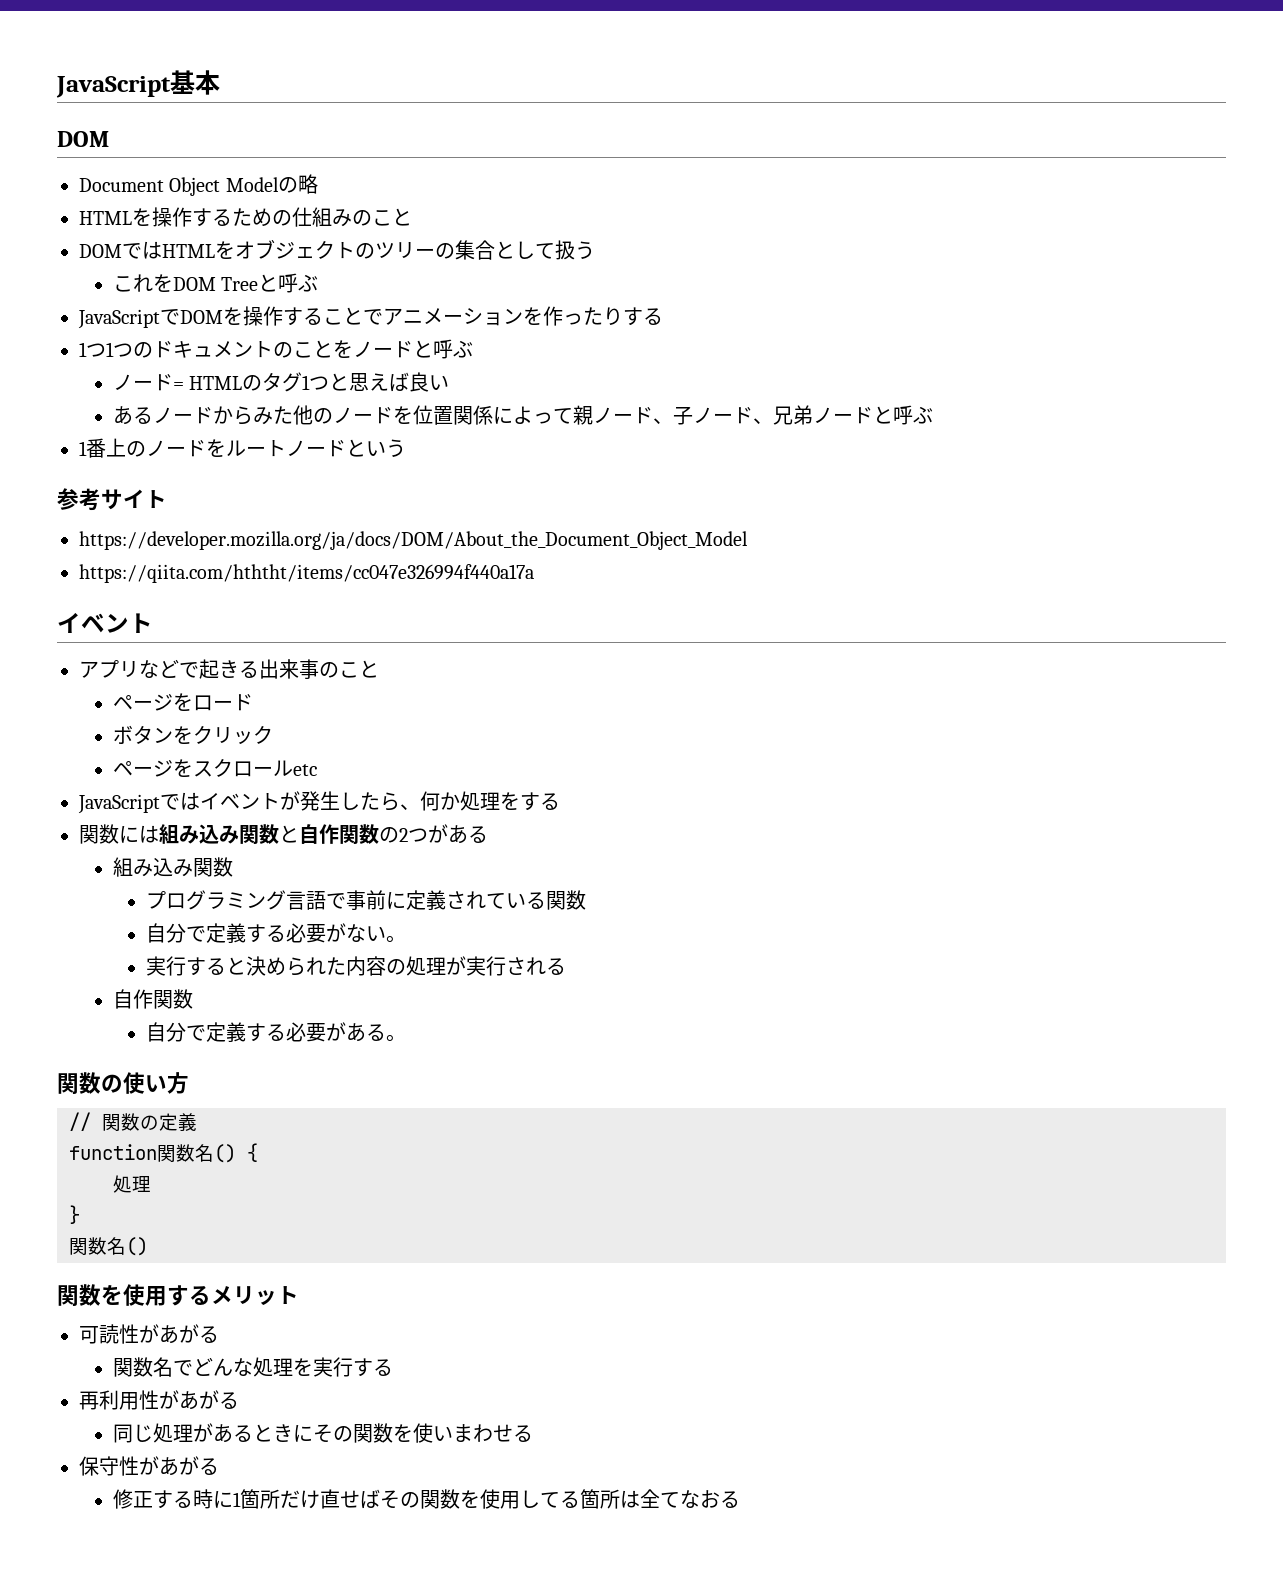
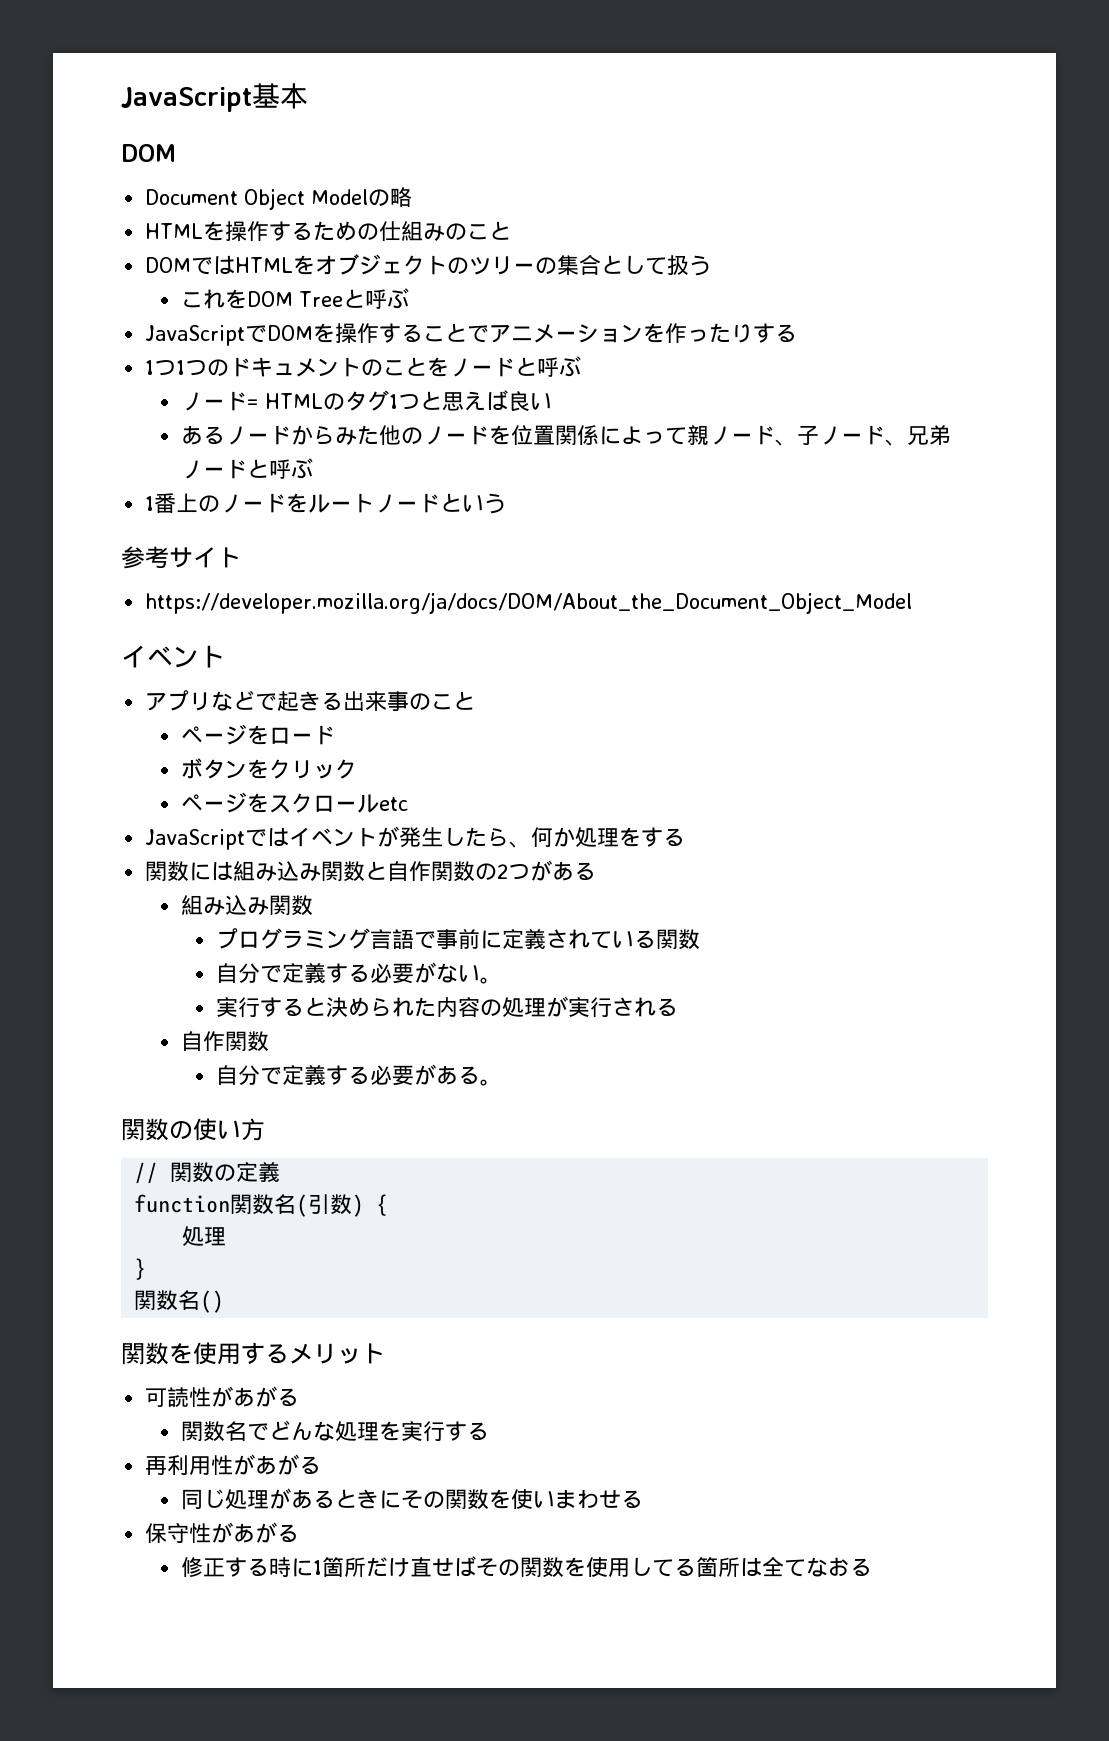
- https://qiita.com/hththt/items/cc047e326994f440a17a
- function関数名() {
+ function関数名(引数) {

